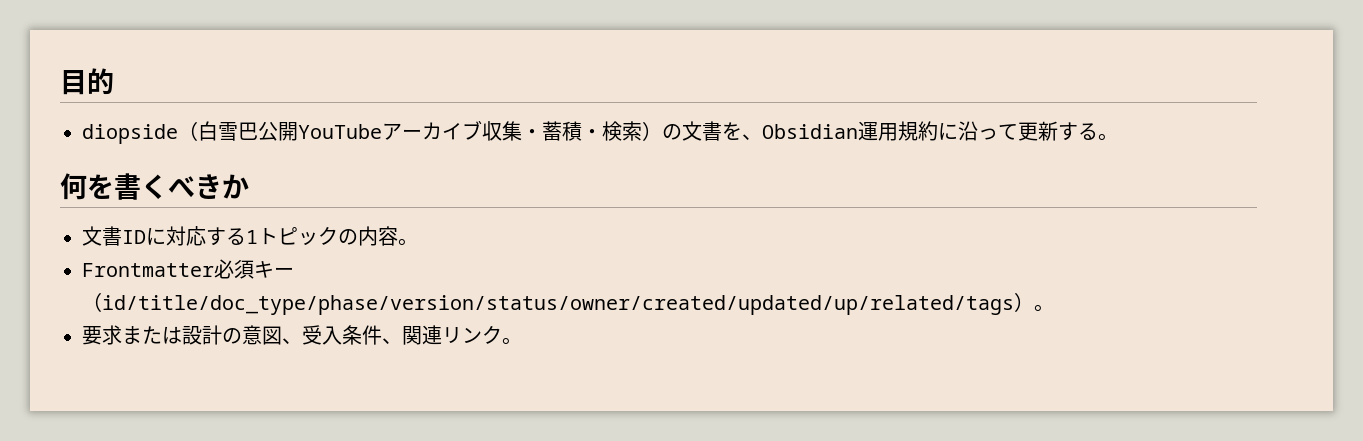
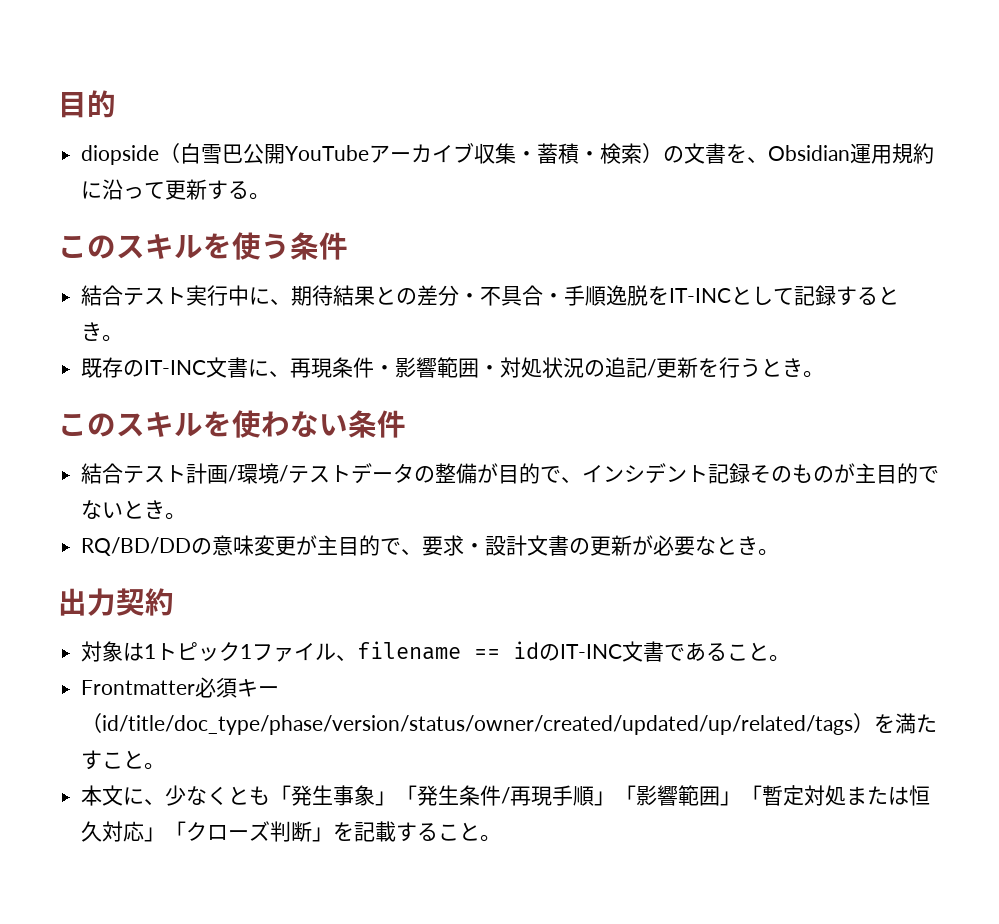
- 何を書くべきか
- 文書IDに対応する1トピックの内容。
+ このスキルを使う条件
+ 結合テスト実行中に、期待結果との差分・不具合・手順逸脱をIT-INCとして記録するとき。
+ 既存のIT-INC文書に、再現条件・影響範囲・対処状況の追記/更新を行うとき。
+ このスキルを使わない条件
+ 結合テスト計画/環境/テストデータの整備が目的で、インシデント記録そのものが主目的でないとき。
+ RQ/BD/DDの意味変更が主目的で、要求・設計文書の更新が必要なとき。
+ 出力契約
+ 対象は1トピック1ファイル、filename == idのIT-INC文書であること。
- Frontmatter必須キー（id/title/doc_type/phase/version/status/owner/created/updated/up/related/tags）。
- 要求または設計の意図、受入条件、関連リンク。
+ Frontmatter必須キー（id/title/doc_type/phase/version/status/owner/created/updated/up/related/tags）を満たすこと。
+ 本文に、少なくとも「発生事象」「発生条件/再現手順」「影響範囲」「暫定対処または恒久対応」「クローズ判断」を記載すること。

